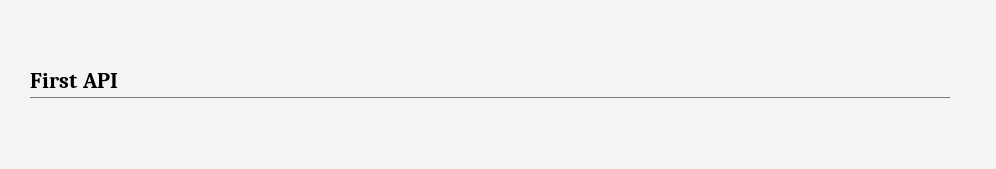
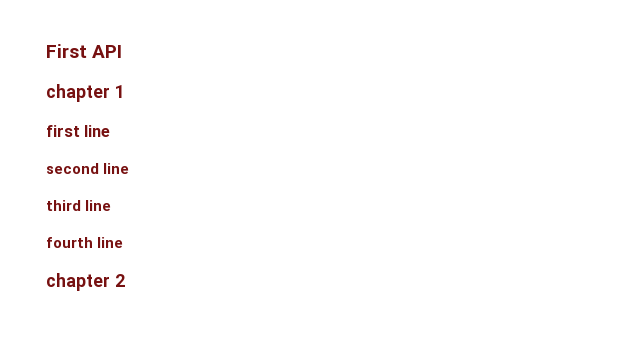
+ chapter 1
+ first line
+ second line
+ third line
+ fourth line
+ chapter 2

